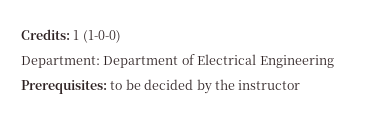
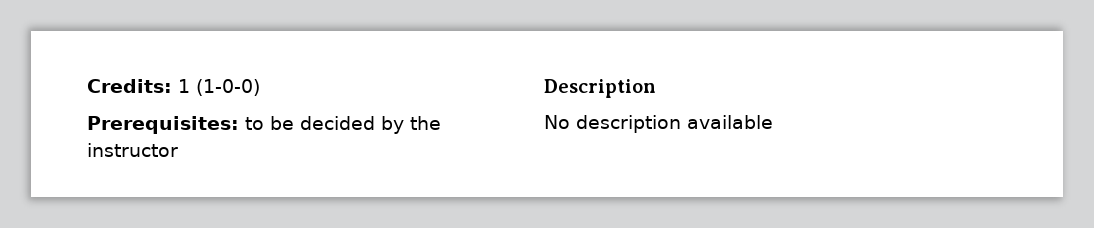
- Department: Department of Electrical Engineering
+ Description
+ No description available

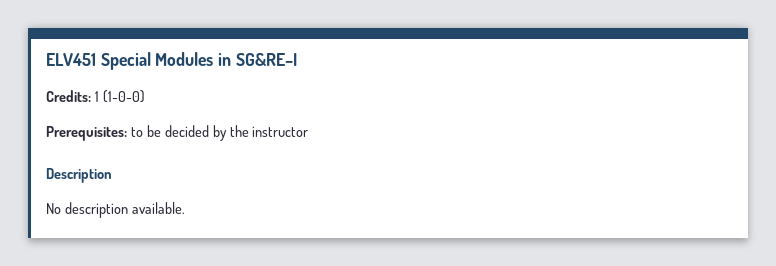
+ ELV451 Special Modules in SG&RE–I
- No description available
+ No description available.

